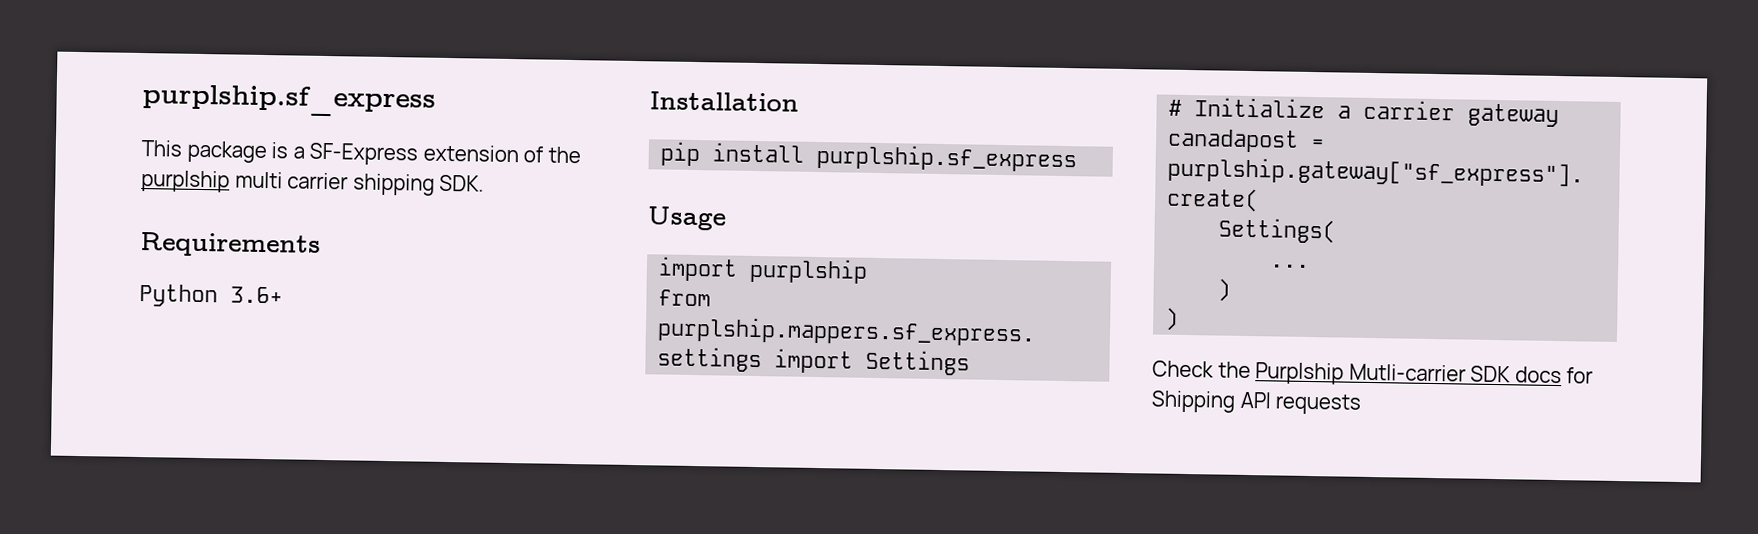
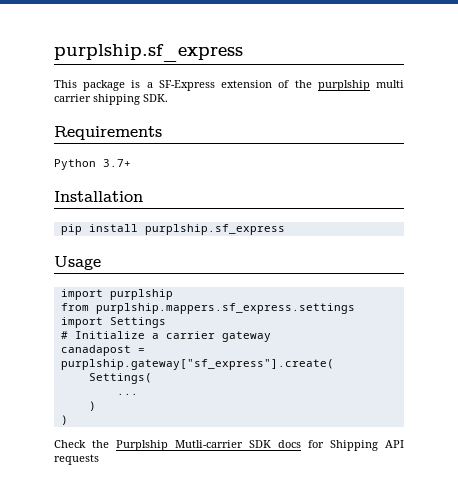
- Python 3.6+
+ Python 3.7+

